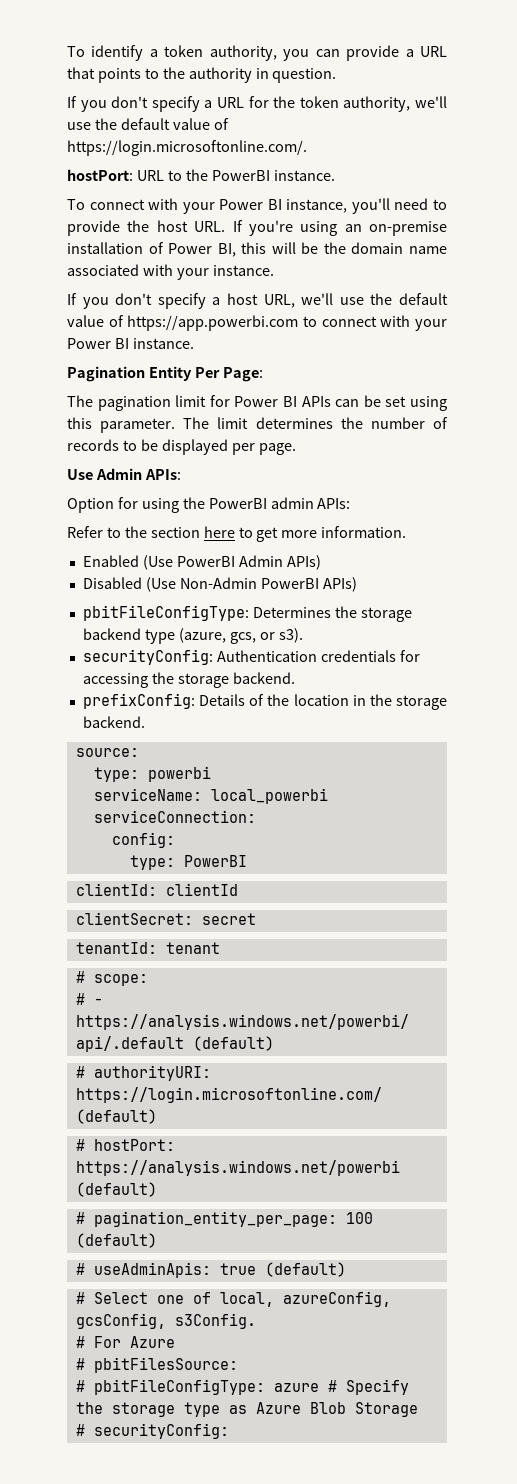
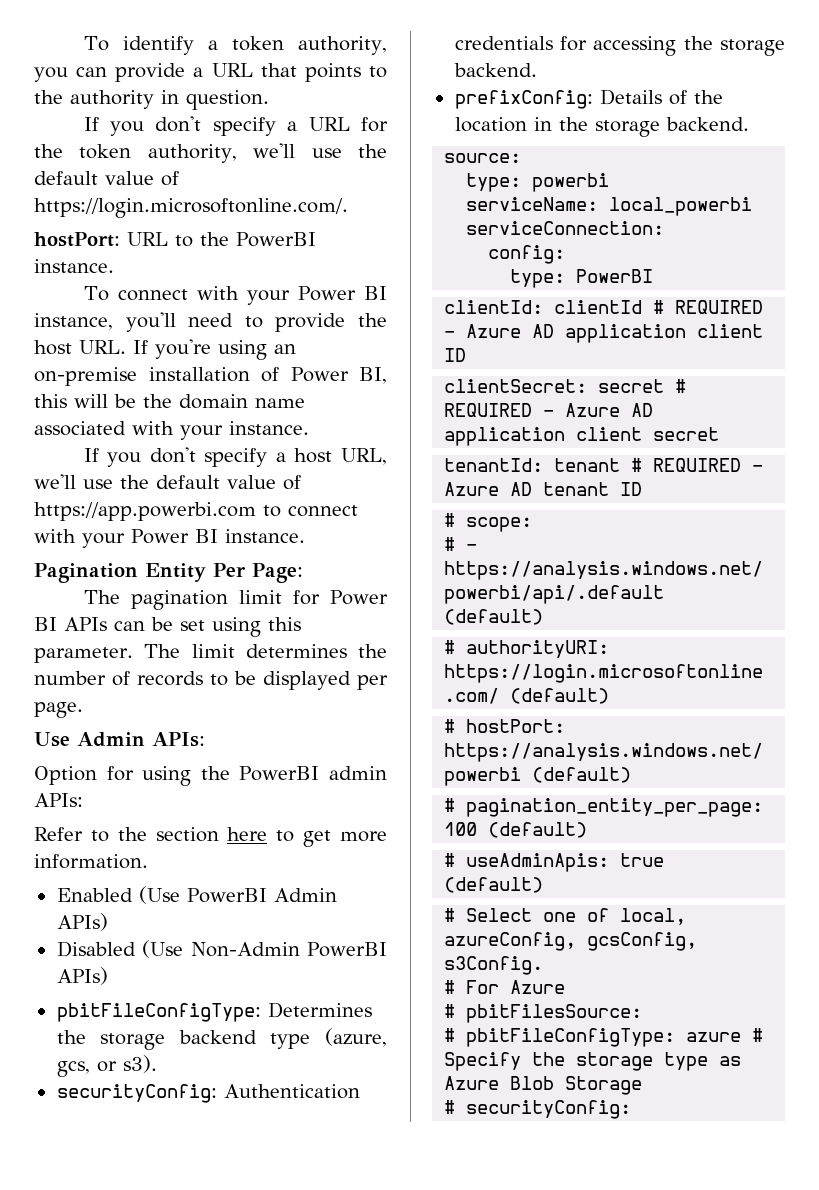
- clientId: clientId
- clientSecret: secret
- tenantId: tenant
+ clientId: clientId # REQUIRED - Azure AD application client ID
+ clientSecret: secret # REQUIRED - Azure AD application client secret
+ tenantId: tenant # REQUIRED - Azure AD tenant ID

